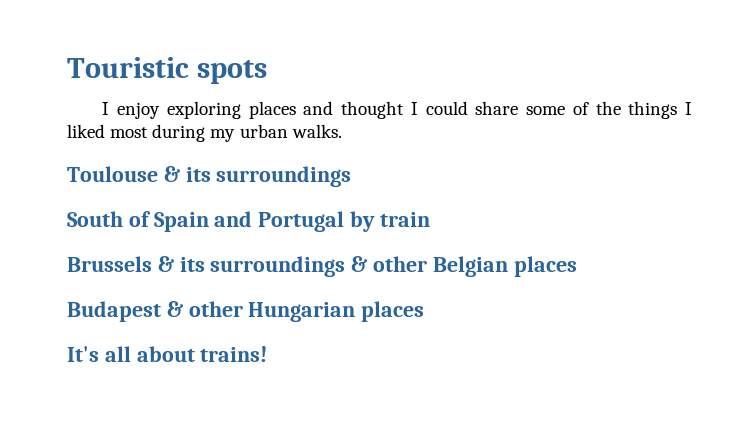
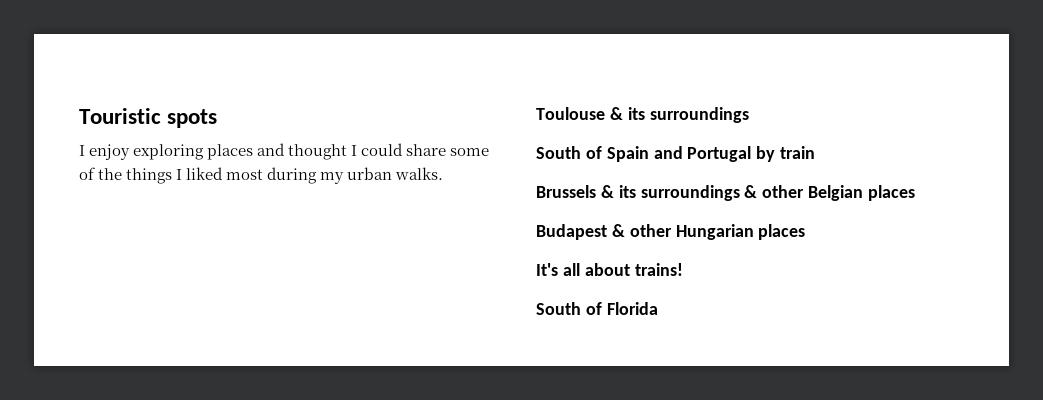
+ South of Florida

